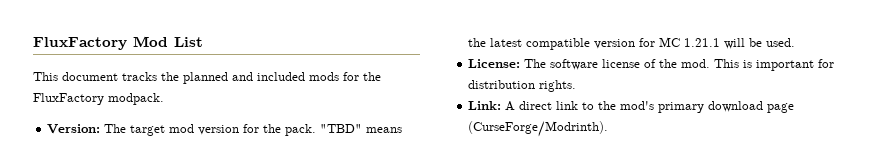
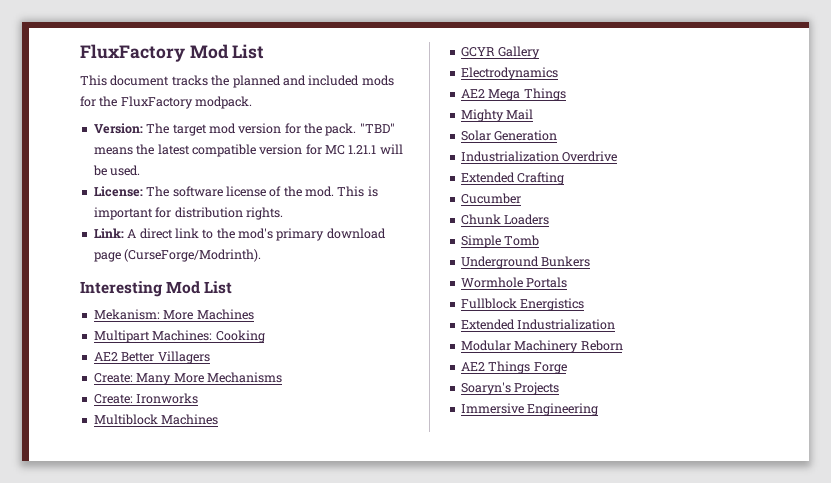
+ Interesting Mod List
+ Mekanism: More Machines
+ Multipart Machines: Cooking
+ AE2 Better Villagers
+ Create: Many More Mechanisms
+ Create: Ironworks
+ Multiblock Machines
+ GCYR Gallery
+ Electrodynamics
+ AE2 Mega Things
+ Mighty Mail
+ Solar Generation
+ Industrialization Overdrive
+ Extended Crafting
+ Cucumber
+ Chunk Loaders
+ Simple Tomb
+ Underground Bunkers
+ Wormhole Portals
+ Fullblock Energistics
+ Extended Industrialization
+ Modular Machinery Reborn
+ AE2 Things Forge
+ Soaryn's Projects
+ Immersive Engineering

